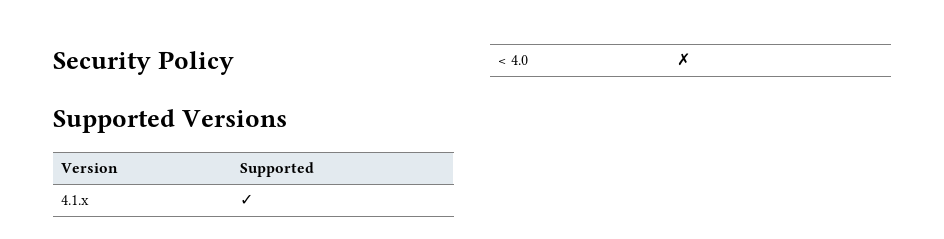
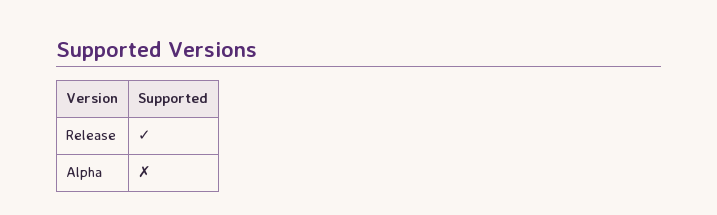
- Security Policy
- 4.1.x | ✓
+ Release | ✓
- < 4.0 | ✗
+ Alpha | ✗

